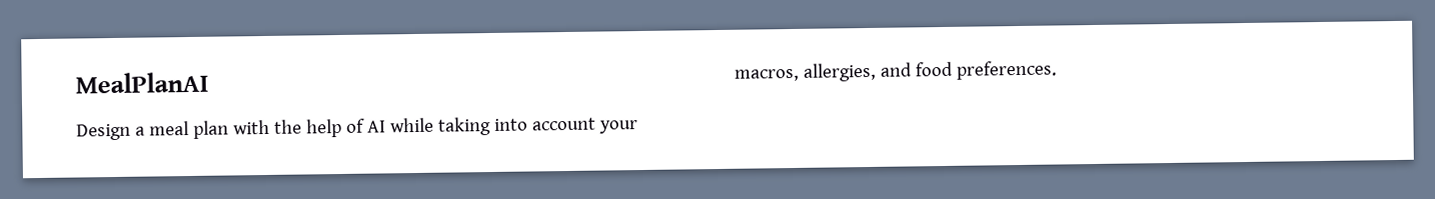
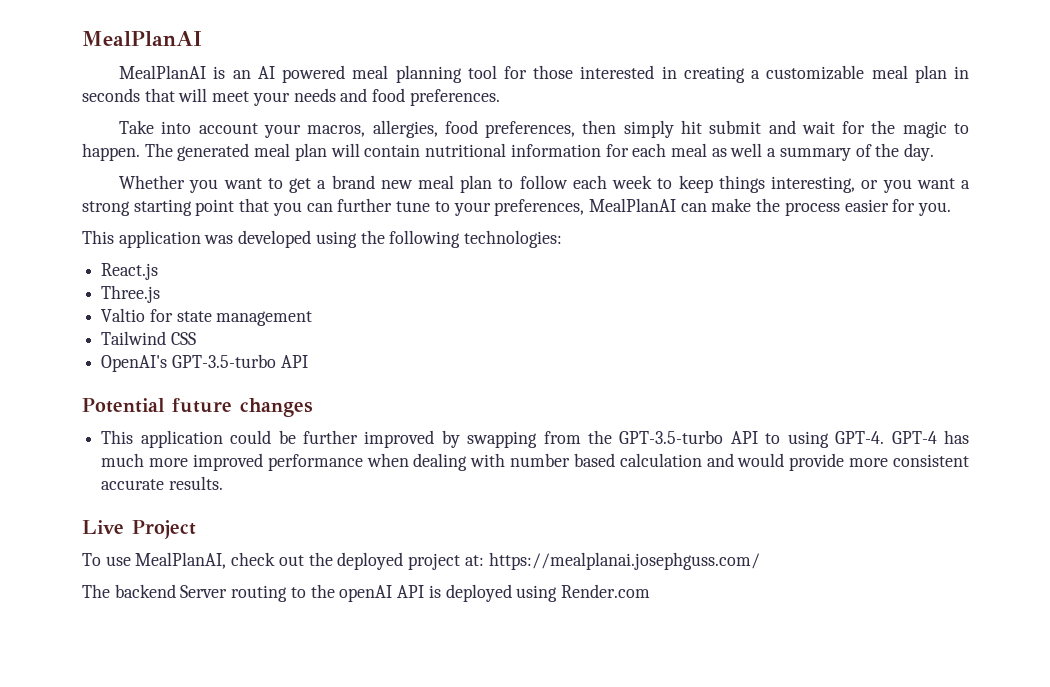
- Design a meal plan with the help of AI while taking into account your macros, allergies, and food preferences.
+ MealPlanAI is an AI powered meal planning tool for those interested in creating a customizable meal plan in seconds that will meet your needs and food preferences.
+ Take into account your macros, allergies, food preferences, then simply hit submit and wait for the magic to happen. The generated meal plan will contain nutritional information for each meal as well a summary of the day.
+ Whether you want to get a brand new meal plan to follow each week to keep things interesting, or you want a strong starting point that you can further tune to your preferences, MealPlanAI can make the process easier for you.
+ This application was developed using the following technologies:
+ React.js
+ Three.js
+ Valtio for state management
+ Tailwind CSS
+ OpenAI's GPT-3.5-turbo API
+ Potential future changes
+ This application could be further improved by swapping from the GPT-3.5-turbo API to using GPT-4. GPT-4 has much more improved performance when dealing with number based calculation and would provide more consistent accurate results.
+ Live Project
+ To use MealPlanAI, check out the deployed project at: https://mealplanai.josephguss.com/
+ The backend Server routing to the openAI API is deployed using Render.com

